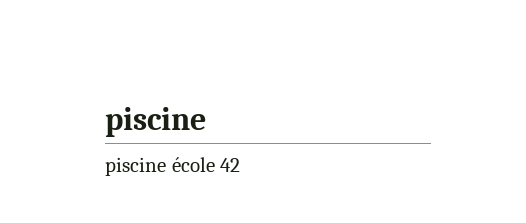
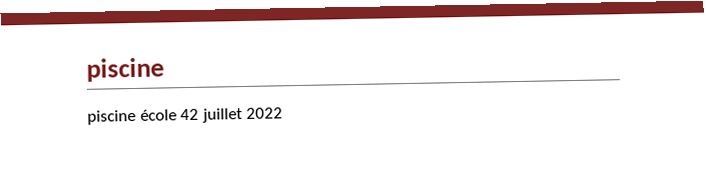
- piscine école 42
+ piscine école 42 juillet 2022

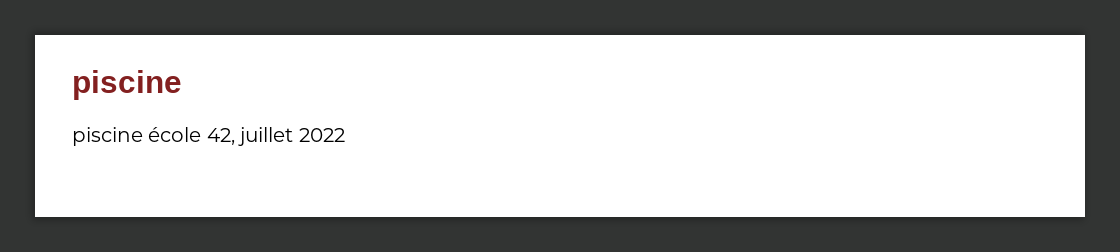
- piscine école 42 juillet 2022
+ piscine école 42, juillet 2022

